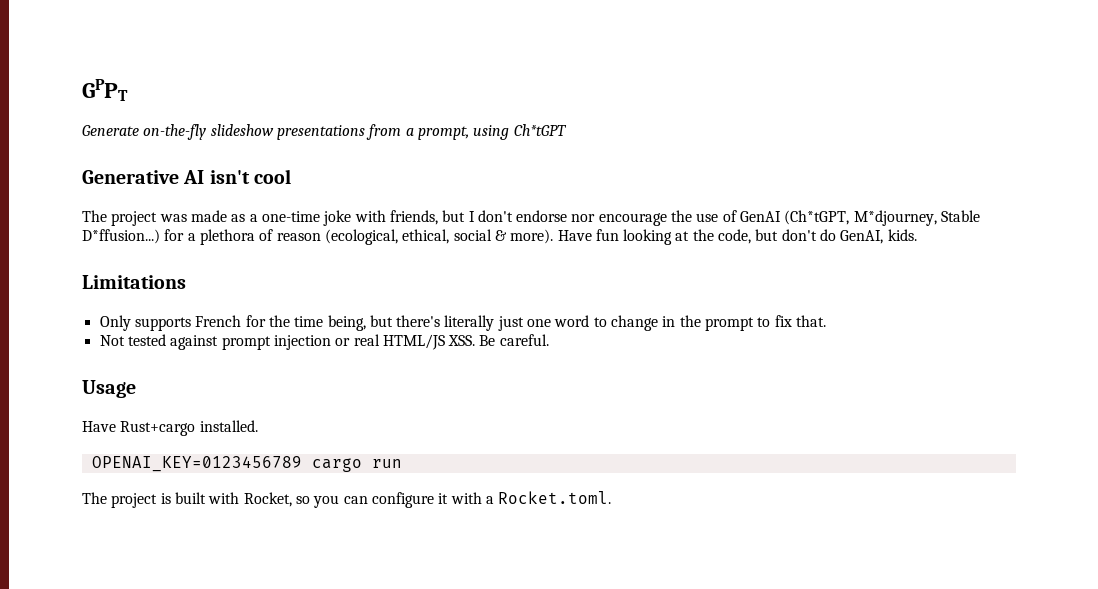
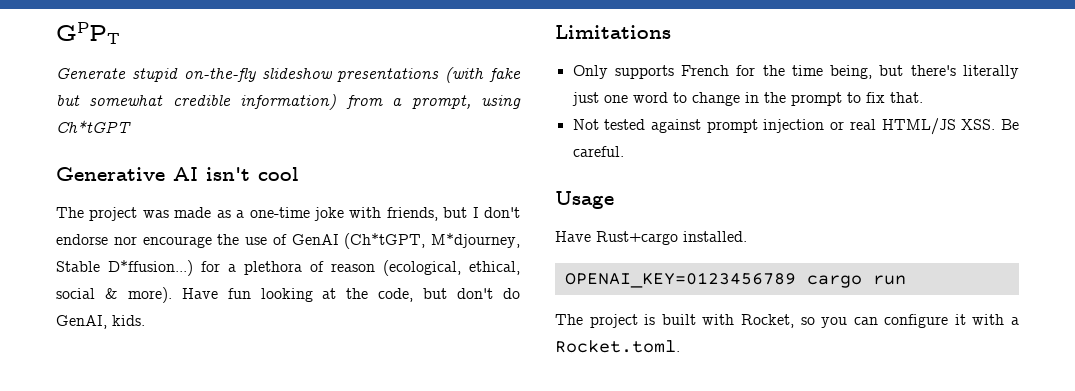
- Generate on-the-fly slideshow presentations from a prompt, using Ch*tGPT
+ Generate stupid on-the-fly slideshow presentations (with fake but somewhat credible information) from a prompt, using Ch*tGPT

